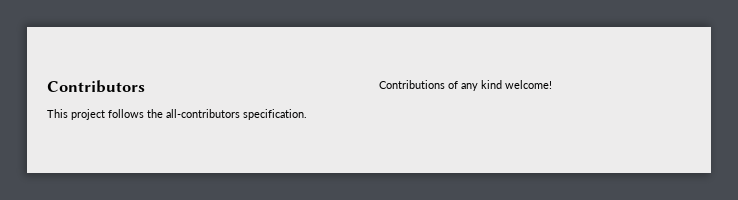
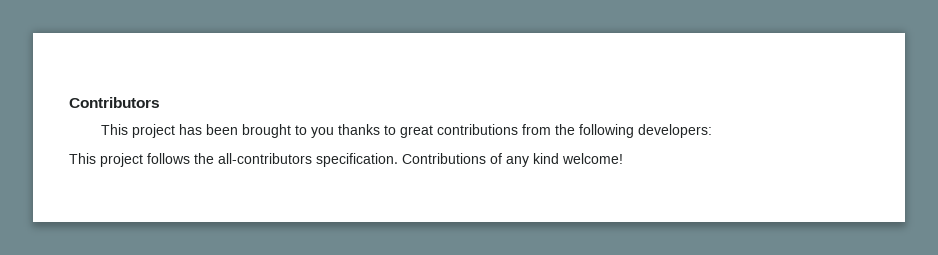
+ This project has been brought to you thanks to great contributions from the following developers:

